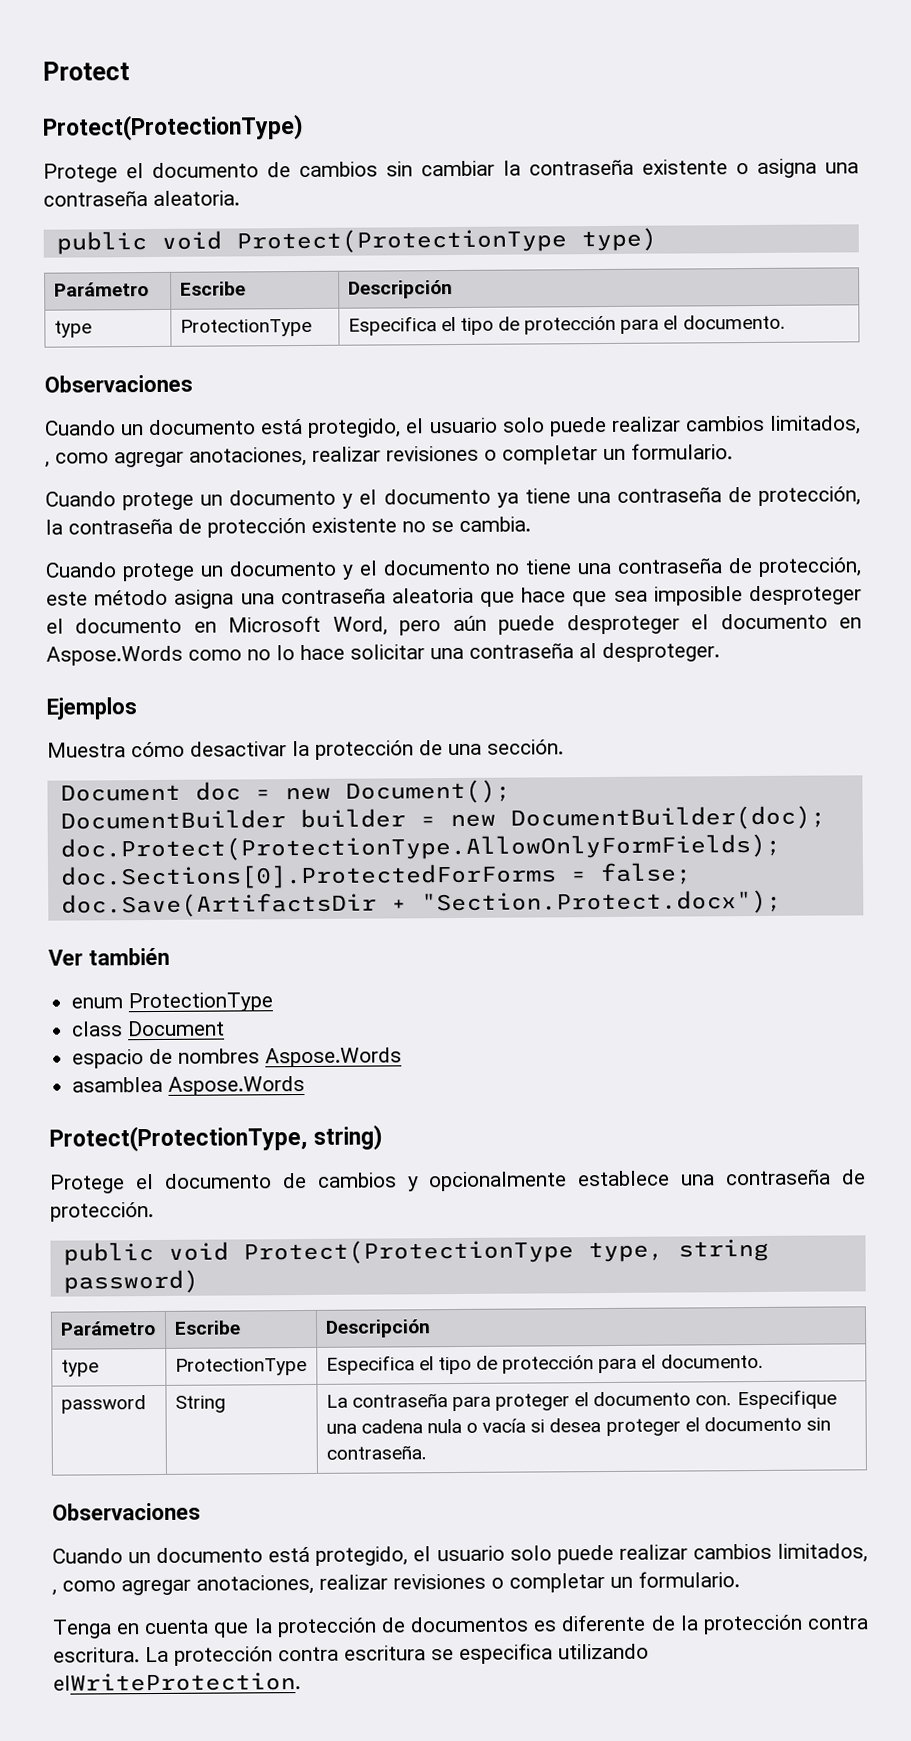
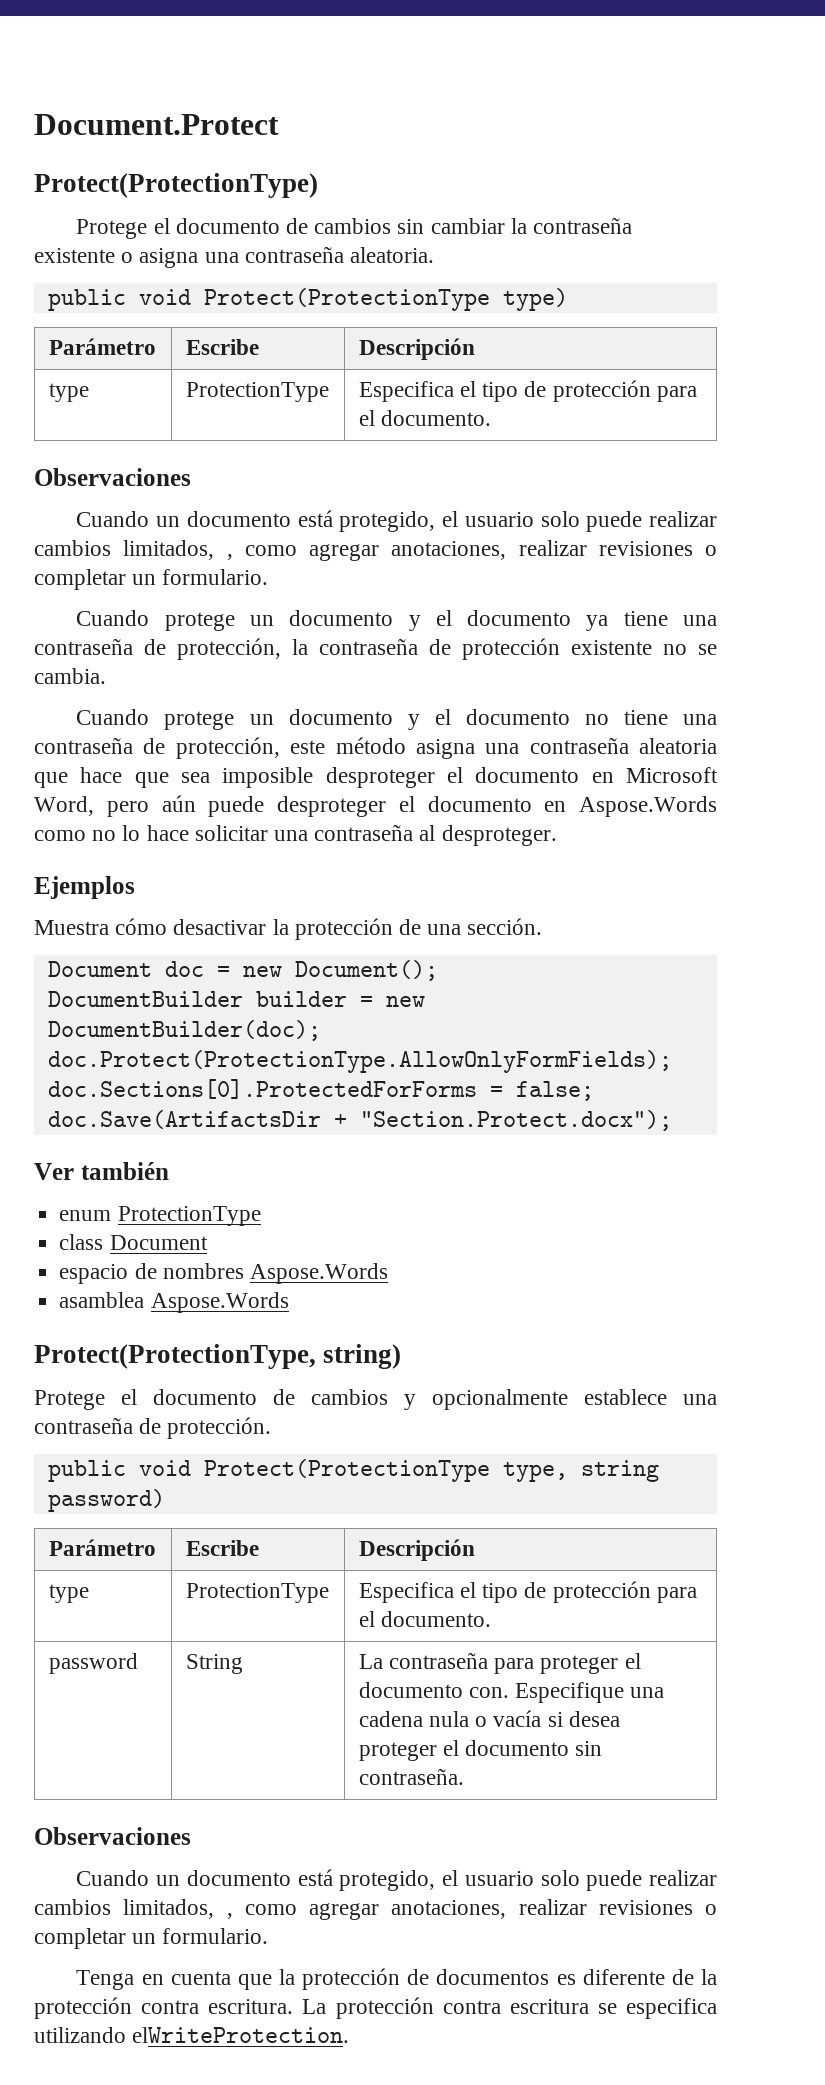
- Protect
+ Document.Protect

